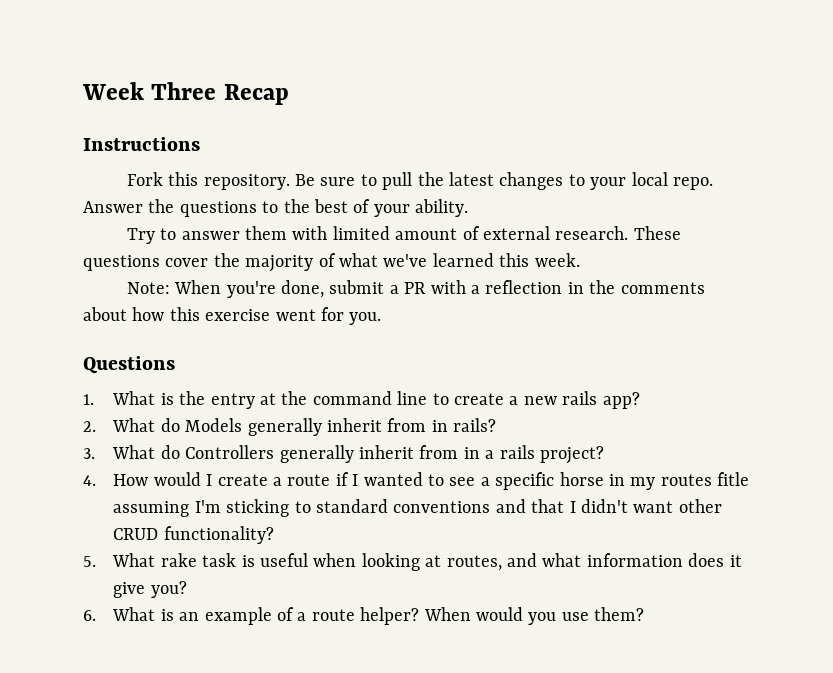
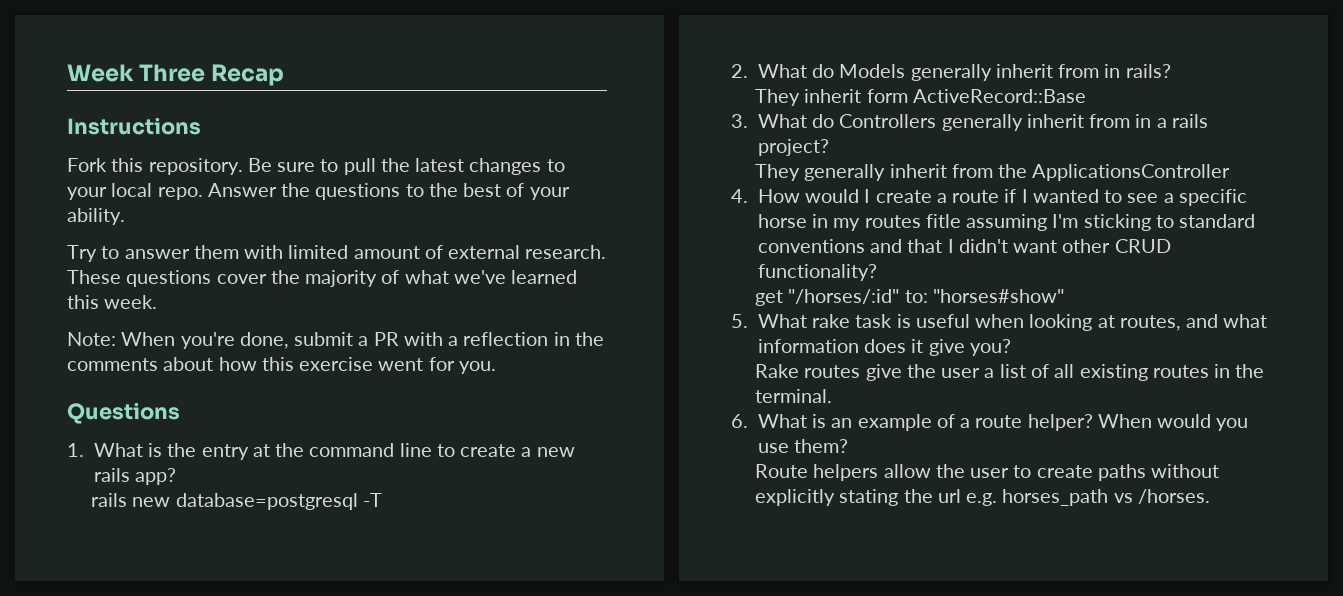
+ rails new database=postgresql -T
+ They inherit form ActiveRecord::Base
+ They generally inherit from the ApplicationsController
+ get "/horses/:id" to: "horses#show"
+ Rake routes give the user a list of all existing routes in the terminal.
+ Route helpers allow the user to create paths without explicitly stating the url e.g. horses_path vs /horses.

